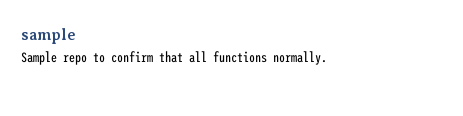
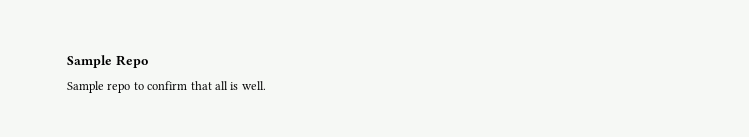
- sample
+ Sample Repo
- Sample repo to confirm that all functions normally.
+ Sample repo to confirm that all is well.

